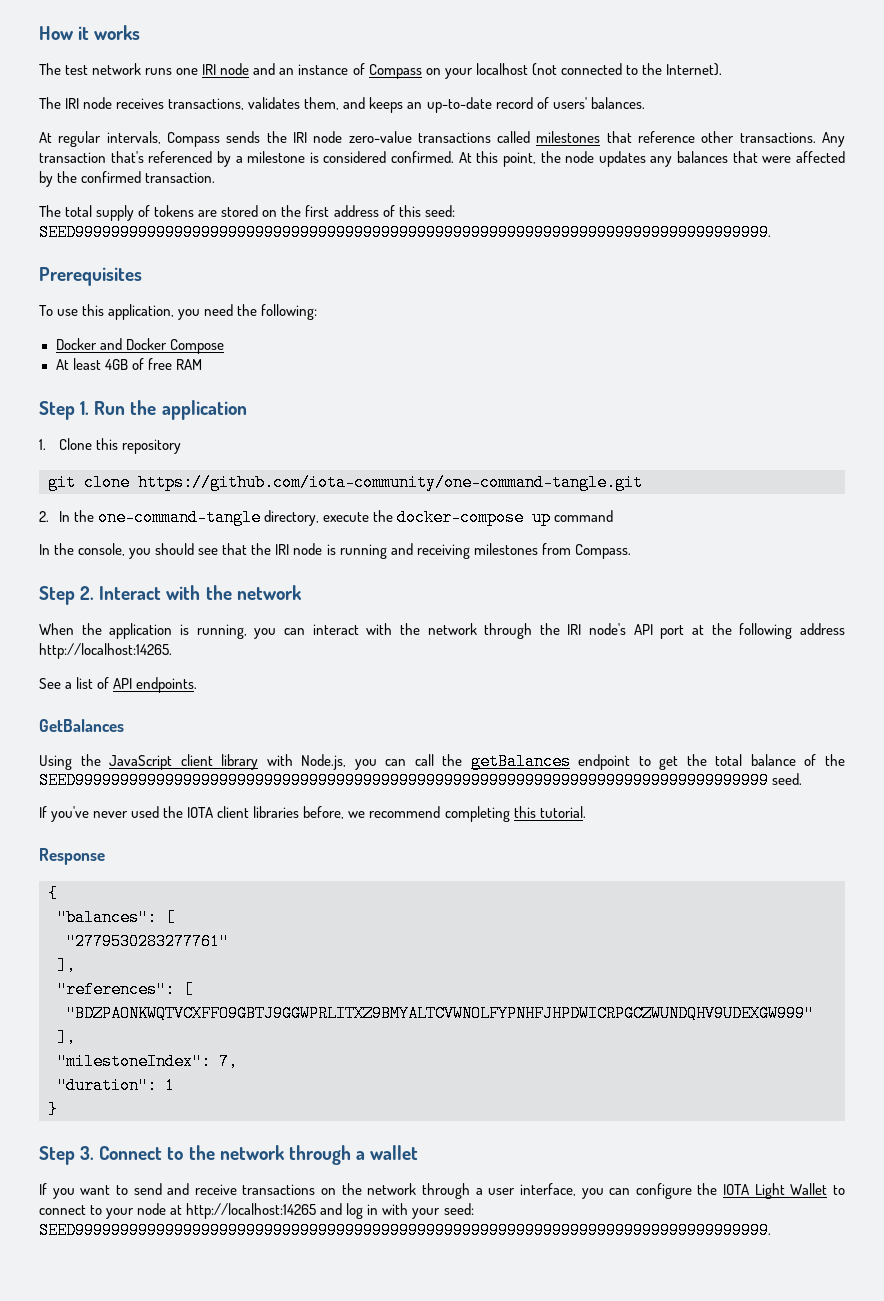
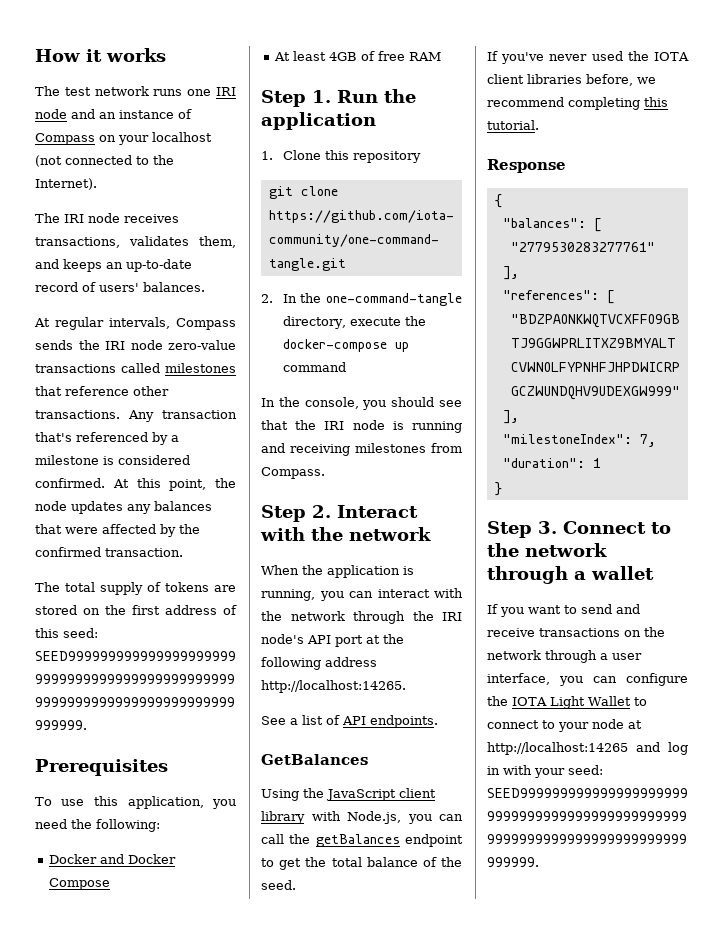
- Using the JavaScript client library with Node.js, you can call the getBalances endpoint to get the total balance of the SEED99999999999999999999999999999999999999999999999999999999999999999999999999999 seed.
+ Using the JavaScript client library with Node.js, you can call the getBalances endpoint to get the total balance of the seed.

